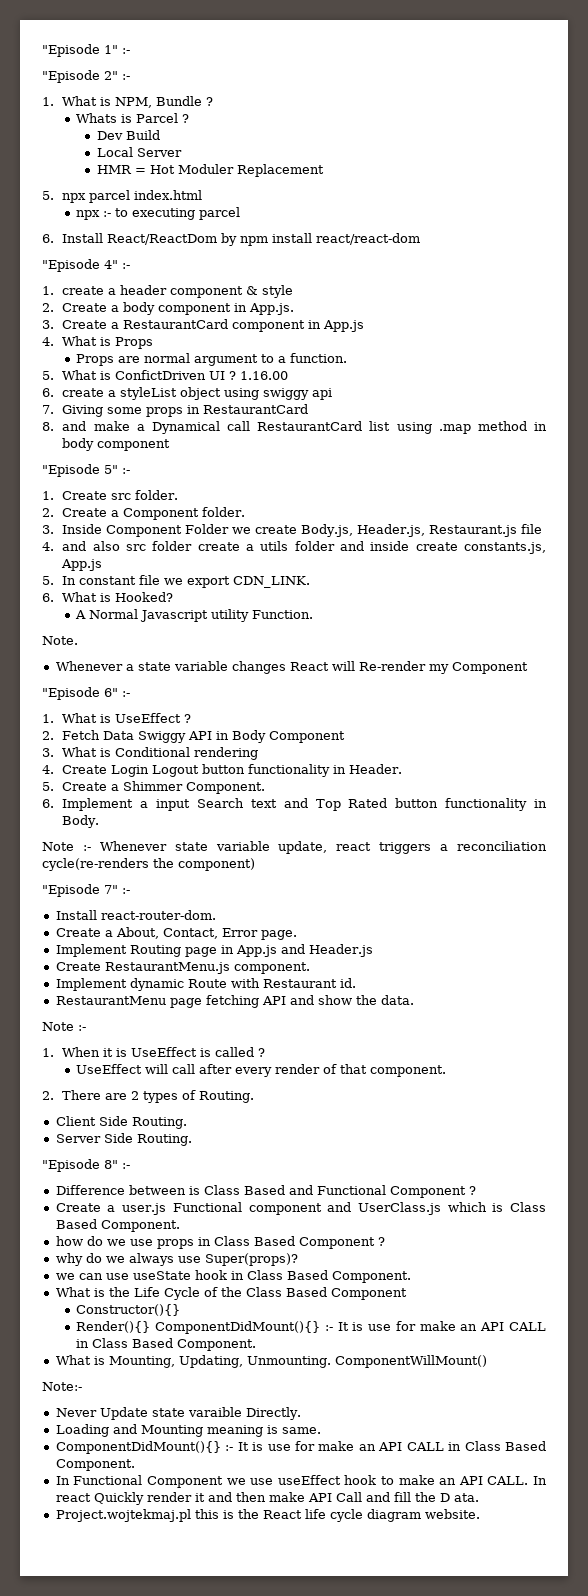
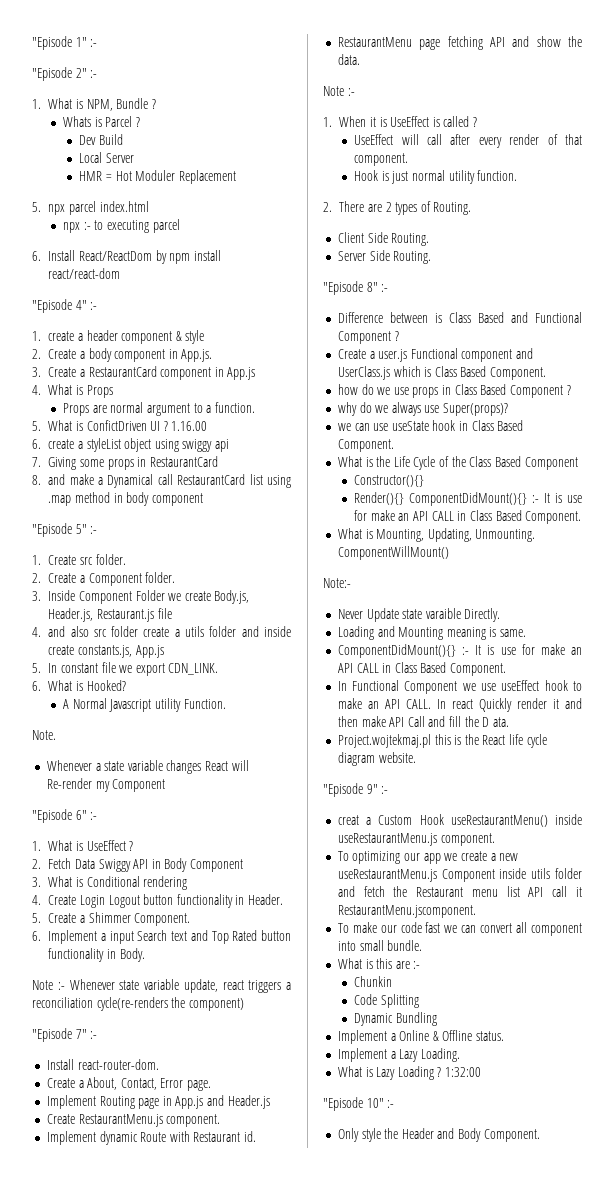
+ Hook is just normal utility function.
+ "Episode 9" :-
+ creat a Custom Hook useRestaurantMenu() inside useRestaurantMenu.js component.
+ To optimizing our app we create a new useRestaurantMenu.js Component inside utils folder and fetch the Restaurant menu list API call it RestaurantMenu.jscomponent.
+ To make our code fast we can convert all component into small bundle.
+ What is this are :-
+ Chunkin
+ Code Splitting
+ Dynamic Bundling
+ Implement a Online & Offline status.
+ Implement a Lazy Loading.
+ What is Lazy Loading ? 1:32:00
+ "Episode 10" :-
+ Only style the Header and Body Component.

